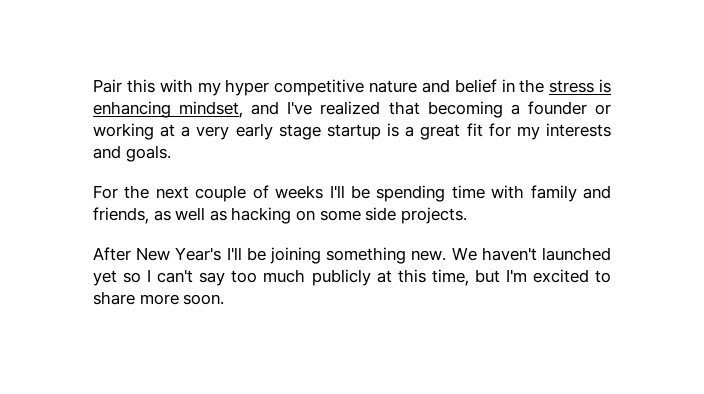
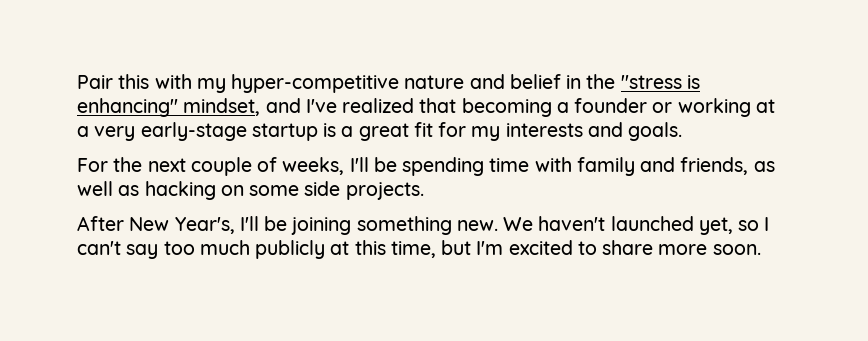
- Pair this with my hyper competitive nature and belief in the stress is enhancing mindset, and I've realized that becoming a founder or working at a very early stage startup is a great fit for my interests and goals.
+ Pair this with my hyper-competitive nature and belief in the "stress is enhancing" mindset, and I've realized that becoming a founder or working at a very early-stage startup is a great fit for my interests and goals.
- For the next couple of weeks I'll be spending time with family and friends, as well as hacking on some side projects.
+ For the next couple of weeks, I'll be spending time with family and friends, as well as hacking on some side projects.
- After New Year's I'll be joining something new.
+ After New Year's, I'll be joining something new.
- We haven't launched yet so I can't say too much publicly at this time, but I'm excited to share more soon.
+ We haven't launched yet, so I can't say too much publicly at this time, but I'm excited to share more soon.

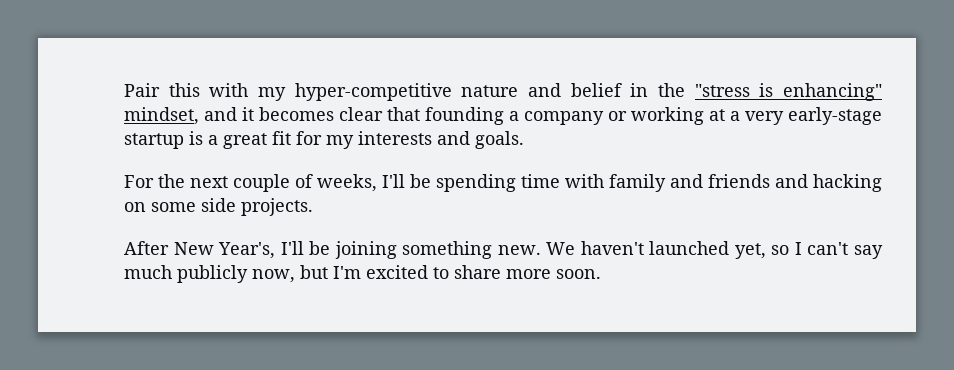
- Pair this with my hyper-competitive nature and belief in the "stress is enhancing" mindset, and I've realized that becoming a founder or working at a very early-stage startup is a great fit for my interests and goals.
+ Pair this with my hyper-competitive nature and belief in the "stress is enhancing" mindset, and it becomes clear that founding a company or working at a very early-stage startup is a great fit for my interests and goals.
- For the next couple of weeks, I'll be spending time with family and friends, as well as hacking on some side projects.
+ For the next couple of weeks, I'll be spending time with family and friends and hacking on some side projects.
- We haven't launched yet, so I can't say too much publicly at this time, but I'm excited to share more soon.
+ We haven't launched yet, so I can't say much publicly now, but I'm excited to share more soon.

